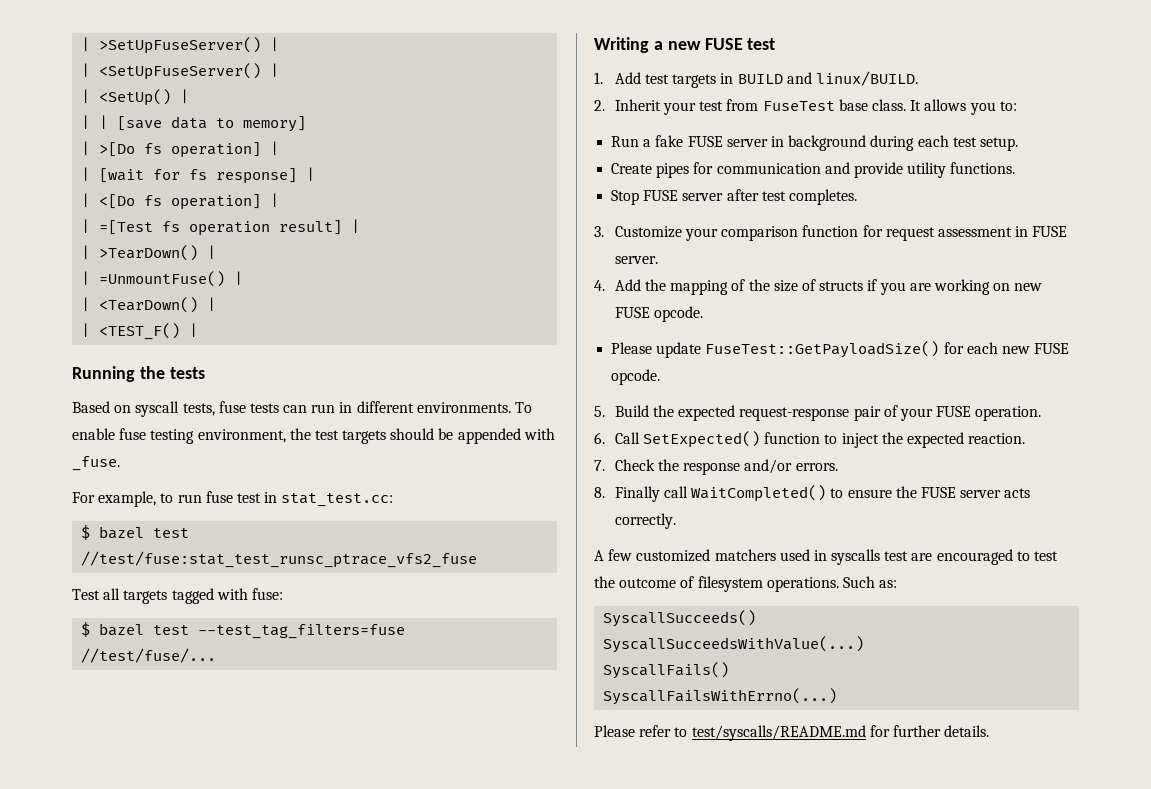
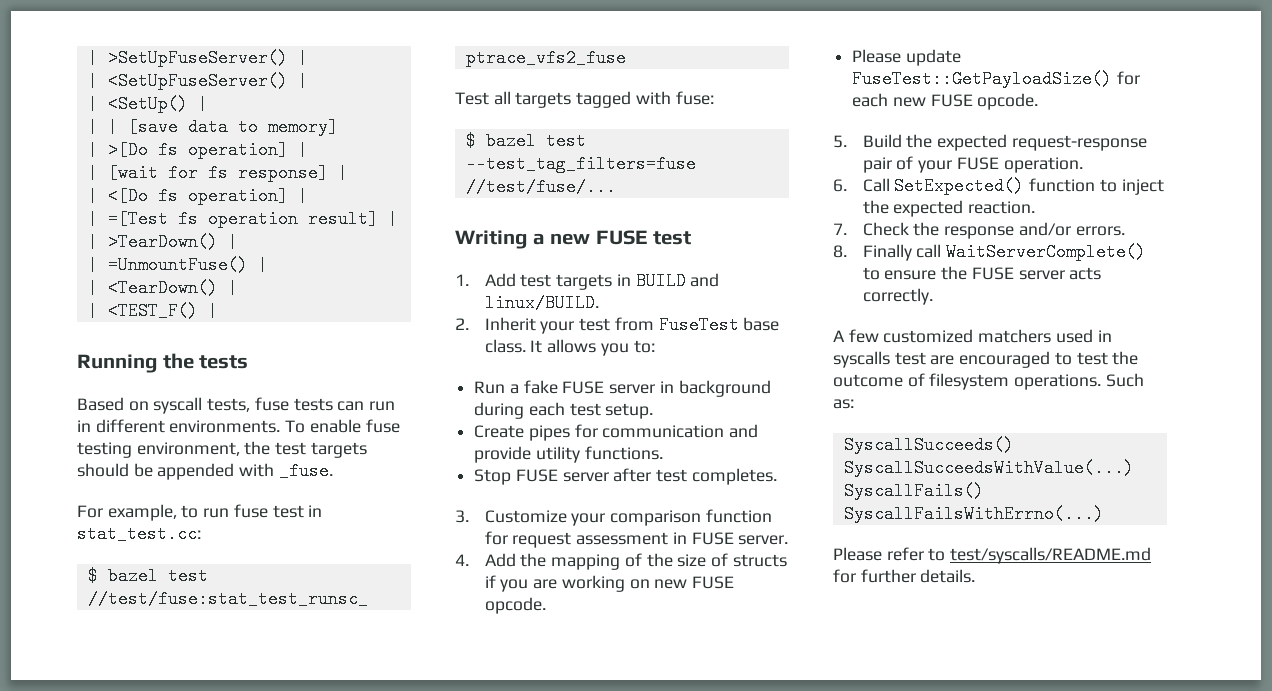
- 8. Finally call WaitCompleted() to ensure the FUSE server acts correctly.
+ 8. Finally call WaitServerComplete() to ensure the FUSE server acts correctly.

